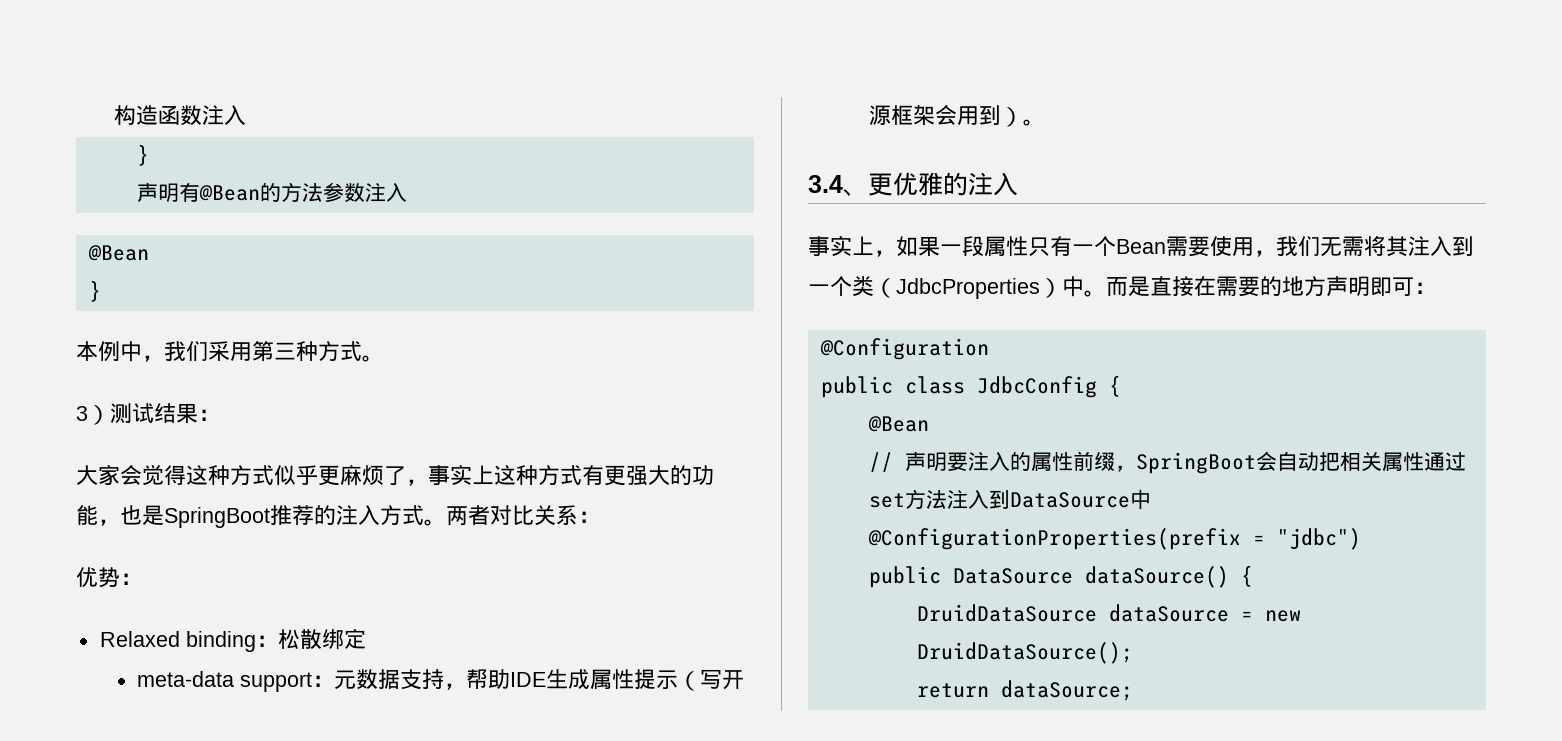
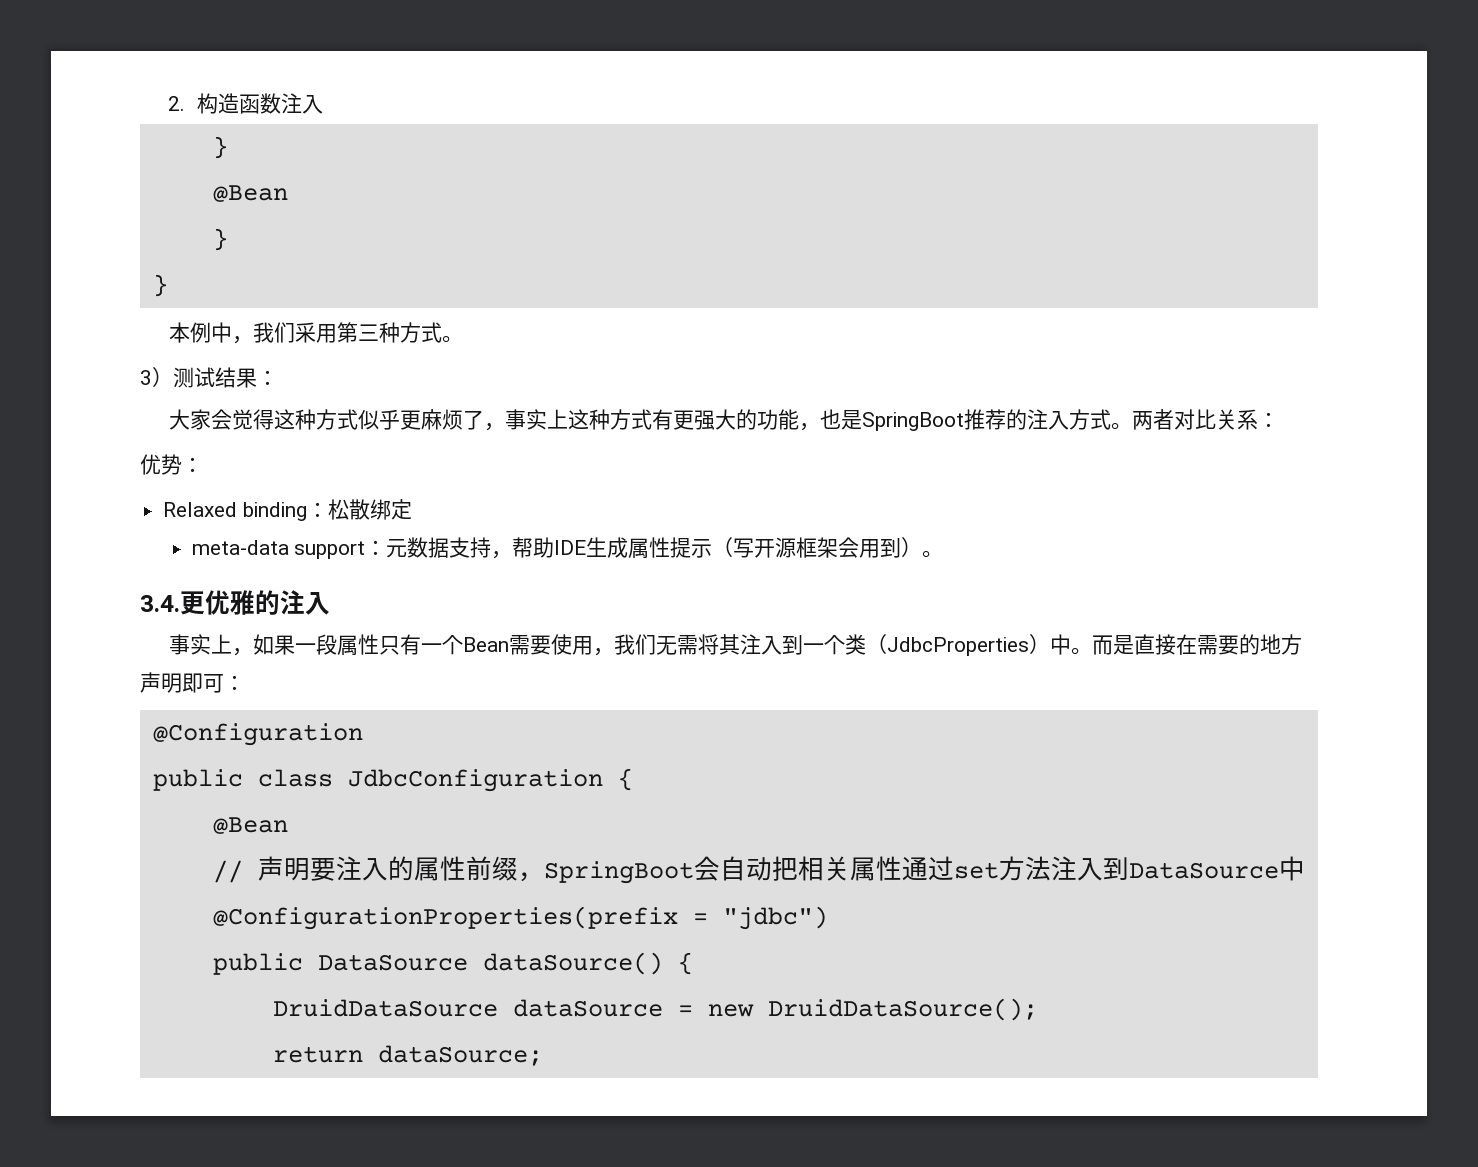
- 构造函数注入
+ 2.构造函数注入
  }
- 声明有@Bean的方法参数注入
  @Bean
+ }
- 3.4、更优雅的注入
+ 3.4.更优雅的注入
- public class JdbcConfig {
+ public class JdbcConfiguration {

